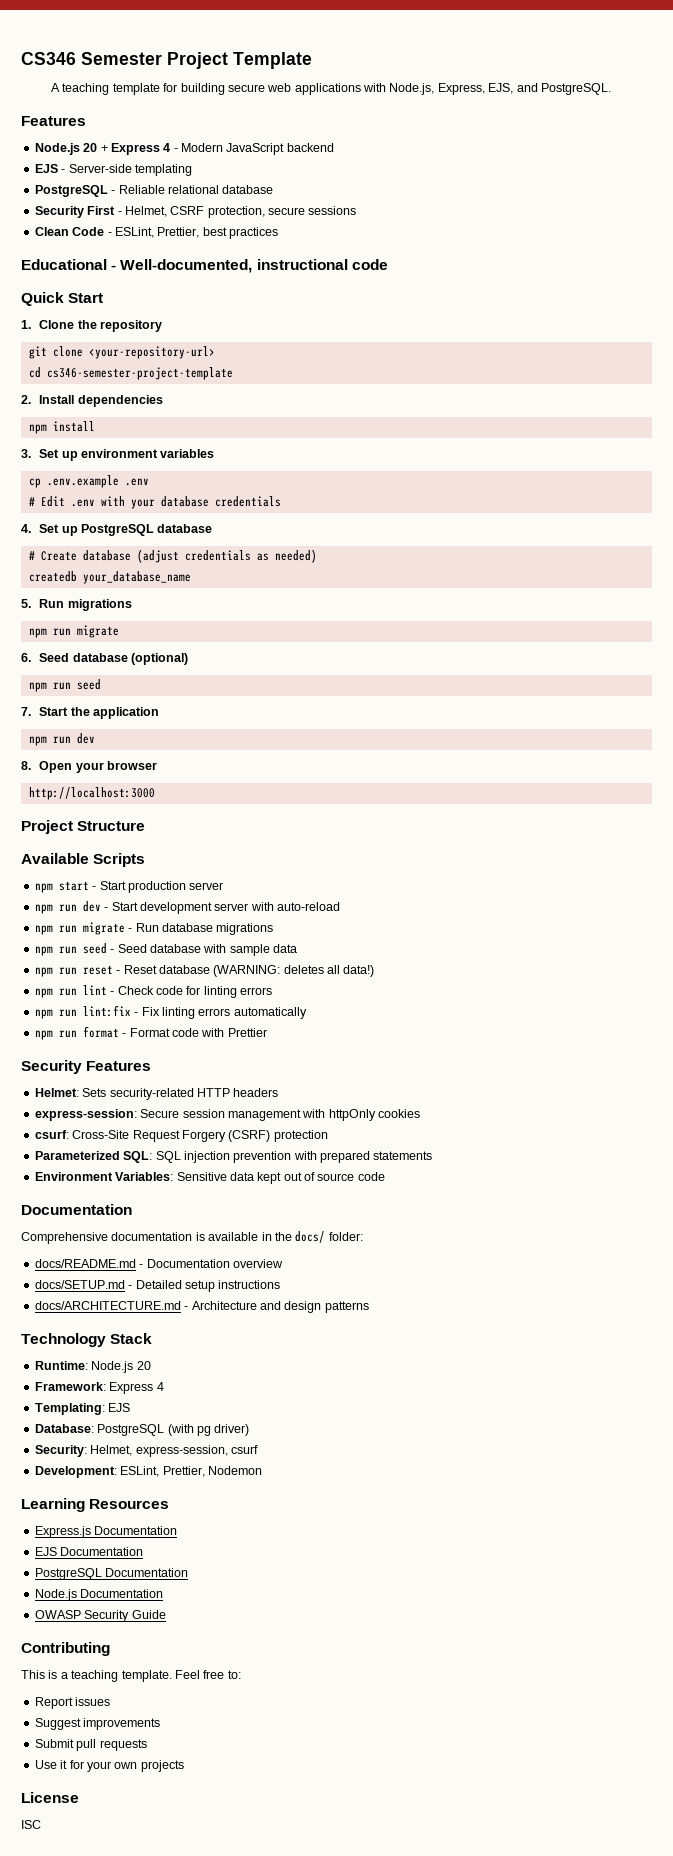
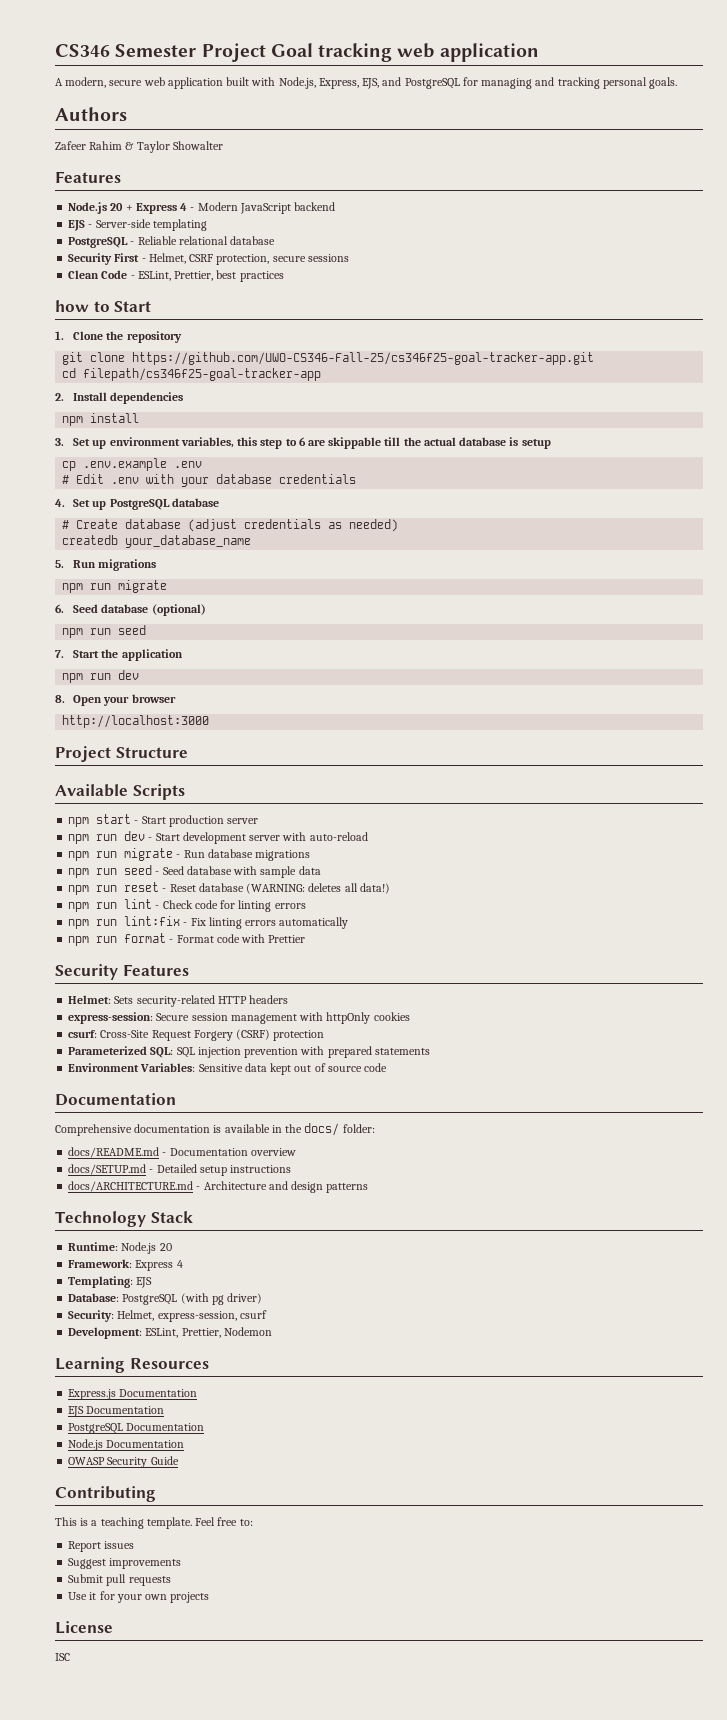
- CS346 Semester Project Template
- A teaching template for building secure web applications with Node.js, Express, EJS, and PostgreSQL.
+ CS346 Semester Project Goal tracking web application
+ A modern, secure web application built with Node.js, Express, EJS, and PostgreSQL for managing and tracking personal goals.
+ Authors
+ Zafeer Rahim & Taylor Showalter
- Educational - Well-documented, instructional code
- Quick Start
+ how to Start
- git clone <your-repository-url>
+ git clone https://github.com/UWO-CS346-Fall-25/cs346f25-goal-tracker-app.git
- cd cs346-semester-project-template
+ cd filepath/cs346f25-goal-tracker-app
- 3. Set up environment variables
+ 3. Set up environment variables, this step to 6 are skippable till the actual database is setup

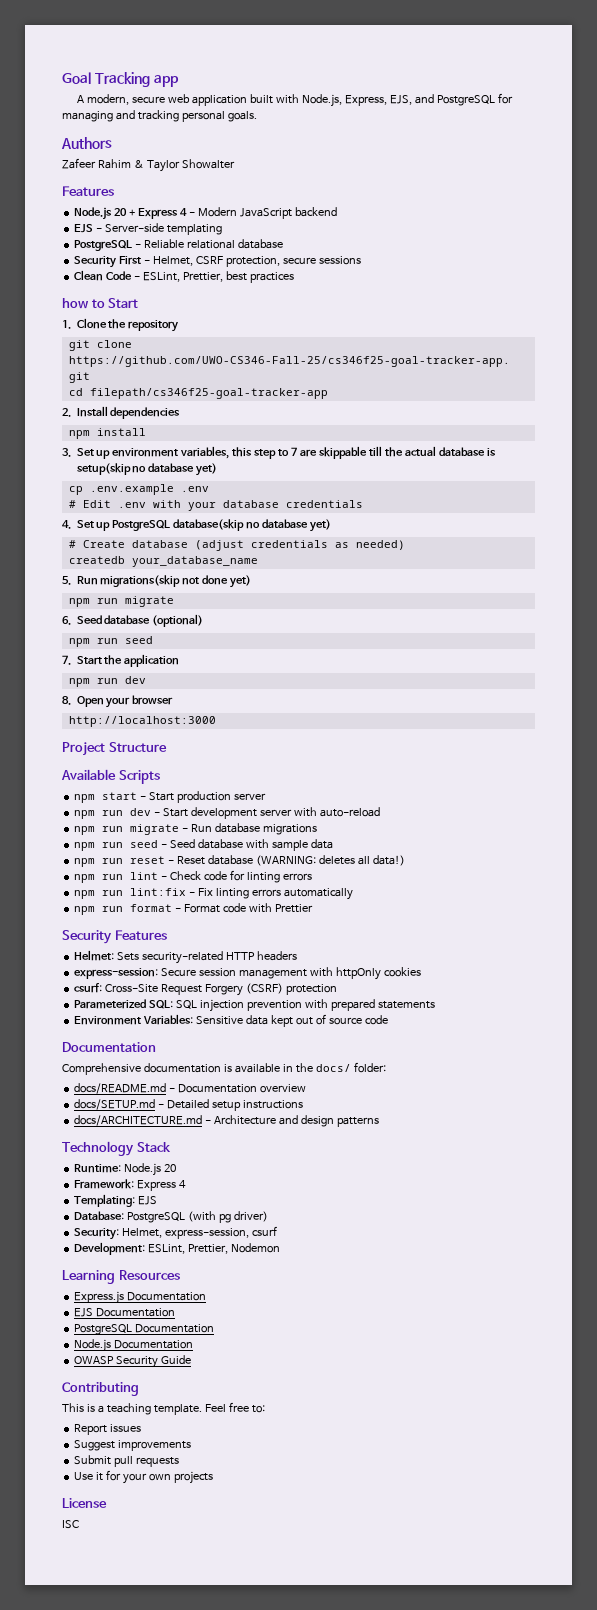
- CS346 Semester Project Goal tracking web application
+ Goal Tracking app
- 3. Set up environment variables, this step to 6 are skippable till the actual database is setup
+ 3. Set up environment variables, this step to 7 are skippable till the actual database is setup(skip no database yet)
- 4. Set up PostgreSQL database
+ 4. Set up PostgreSQL database(skip no database yet)
- 5. Run migrations
+ 5. Run migrations(skip not done yet)

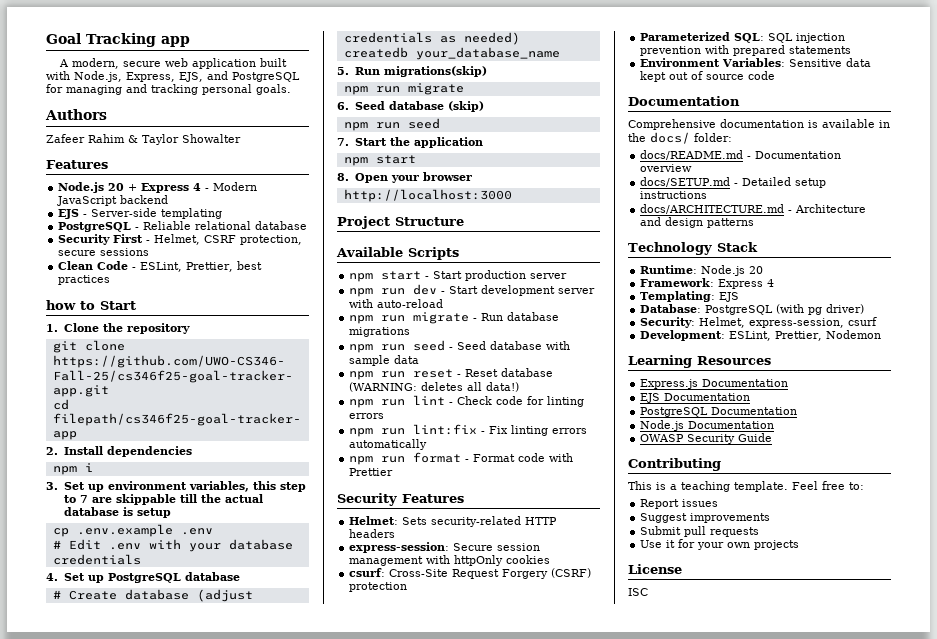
- npm install
+ npm i
- 3. Set up environment variables, this step to 7 are skippable till the actual database is setup(skip no database yet)
+ 3. Set up environment variables, this step to 7 are skippable till the actual database is setup
- 4. Set up PostgreSQL database(skip no database yet)
+ 4. Set up PostgreSQL database
- 5. Run migrations(skip not done yet)
+ 5. Run migrations(skip)
- 6. Seed database (optional)
+ 6. Seed database (skip)
  7. Start the application
- npm run dev
+ npm start

